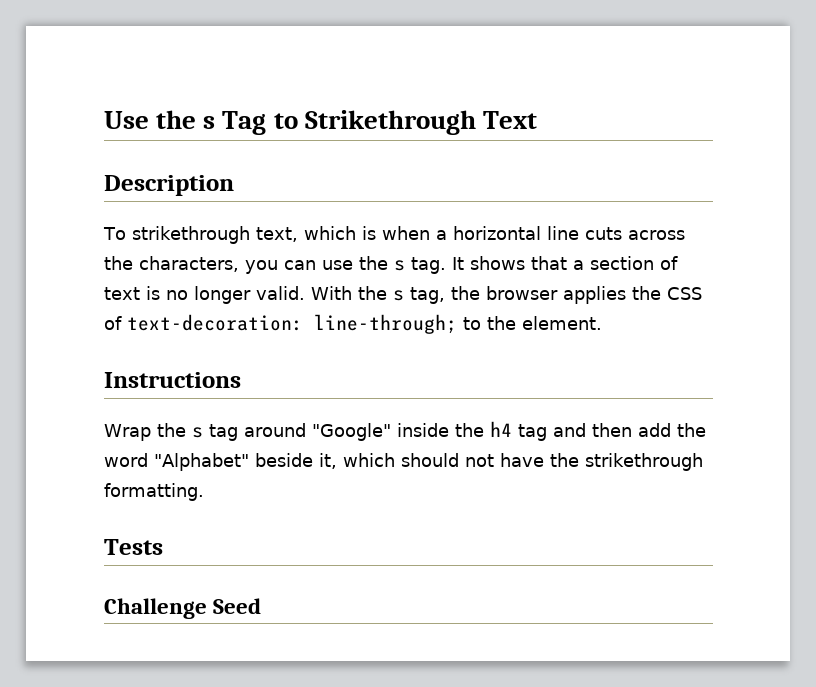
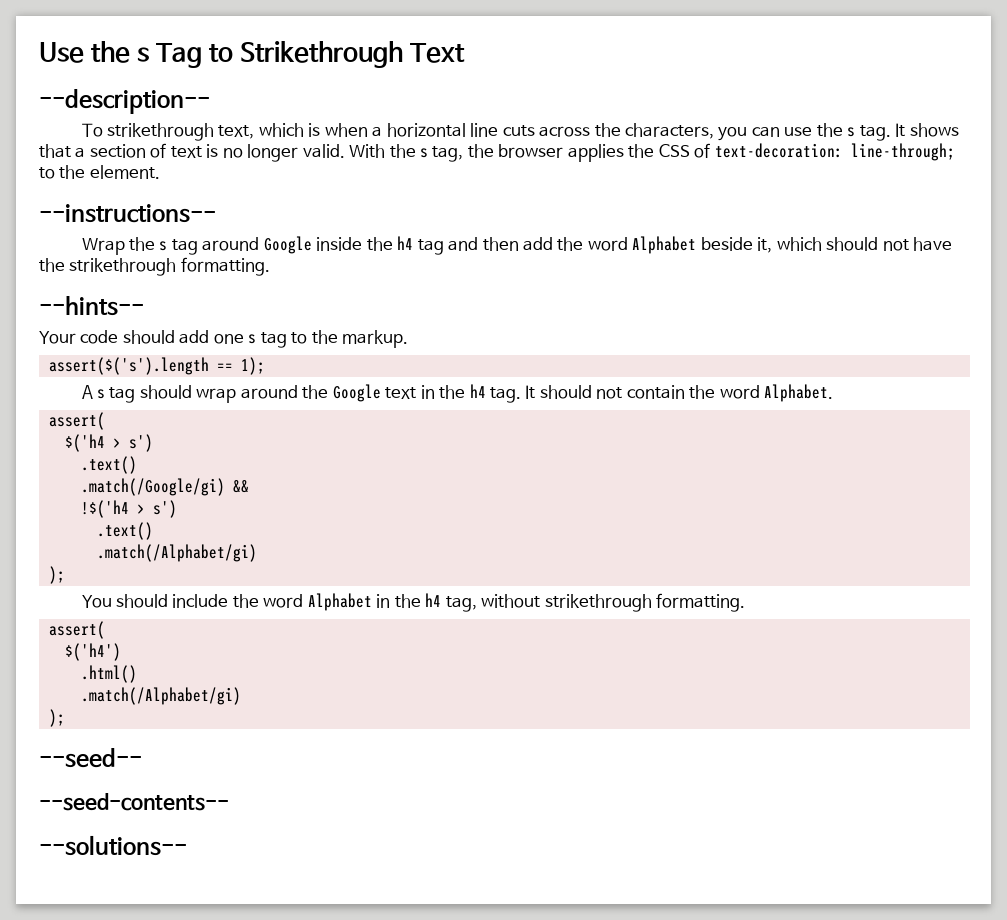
- Description
+ --description--
- Instructions
+ --instructions--
- Wrap the s tag around "Google" inside the h4 tag and then add the word "Alphabet" beside it, which should not have the strikethrough formatting.
+ Wrap the s tag around Google inside the h4 tag and then add the word Alphabet beside it, which should not have the strikethrough formatting.
- Tests
- Challenge Seed
+ --hints--
+ Your code should add one s tag to the markup.
+ assert($('s').length == 1);
+ A s tag should wrap around the Google text in the h4 tag. It should not contain the word Alphabet.
+ assert(
+ $('h4 > s')
+ .text()
+ .match(/Google/gi) &&
+ !$('h4 > s')
+ .text()
+ .match(/Alphabet/gi)
+ );
+ You should include the word Alphabet in the h4 tag, without strikethrough formatting.
+ assert(
+ $('h4')
+ .html()
+ .match(/Alphabet/gi)
+ );
+ --seed--
+ --seed-contents--
+ --solutions--

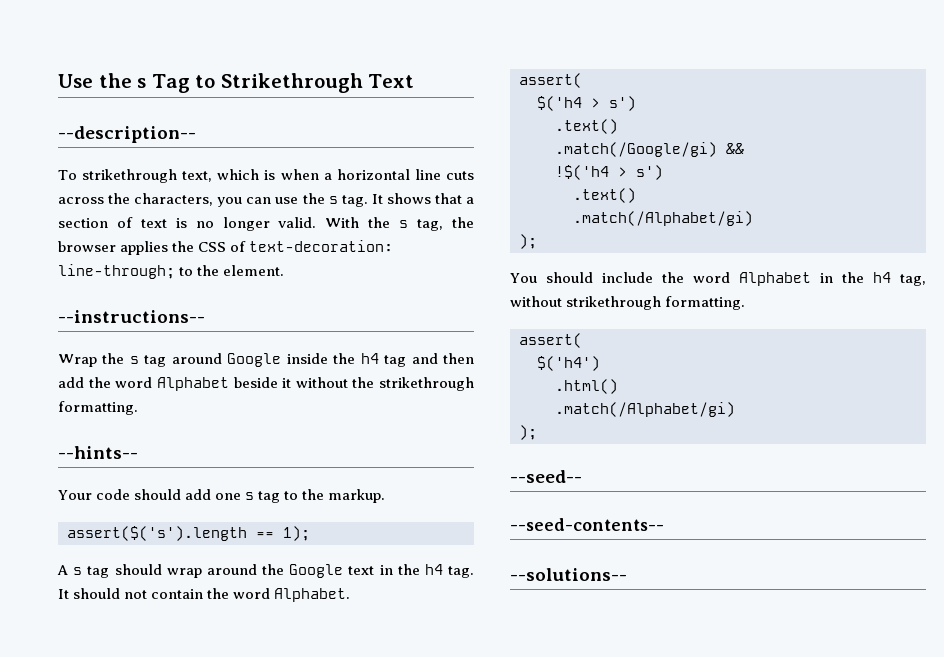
- Wrap the s tag around Google inside the h4 tag and then add the word Alphabet beside it, which should not have the strikethrough formatting.
+ Wrap the s tag around Google inside the h4 tag and then add the word Alphabet beside it without the strikethrough formatting.

